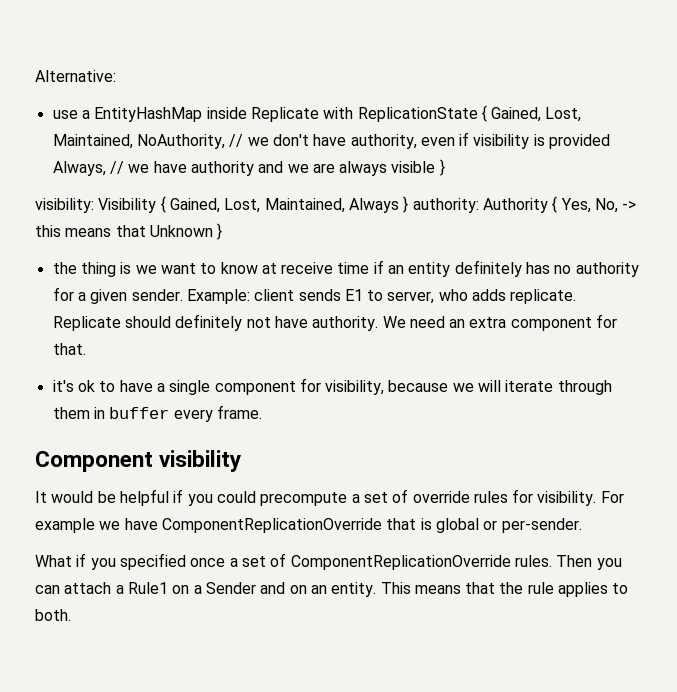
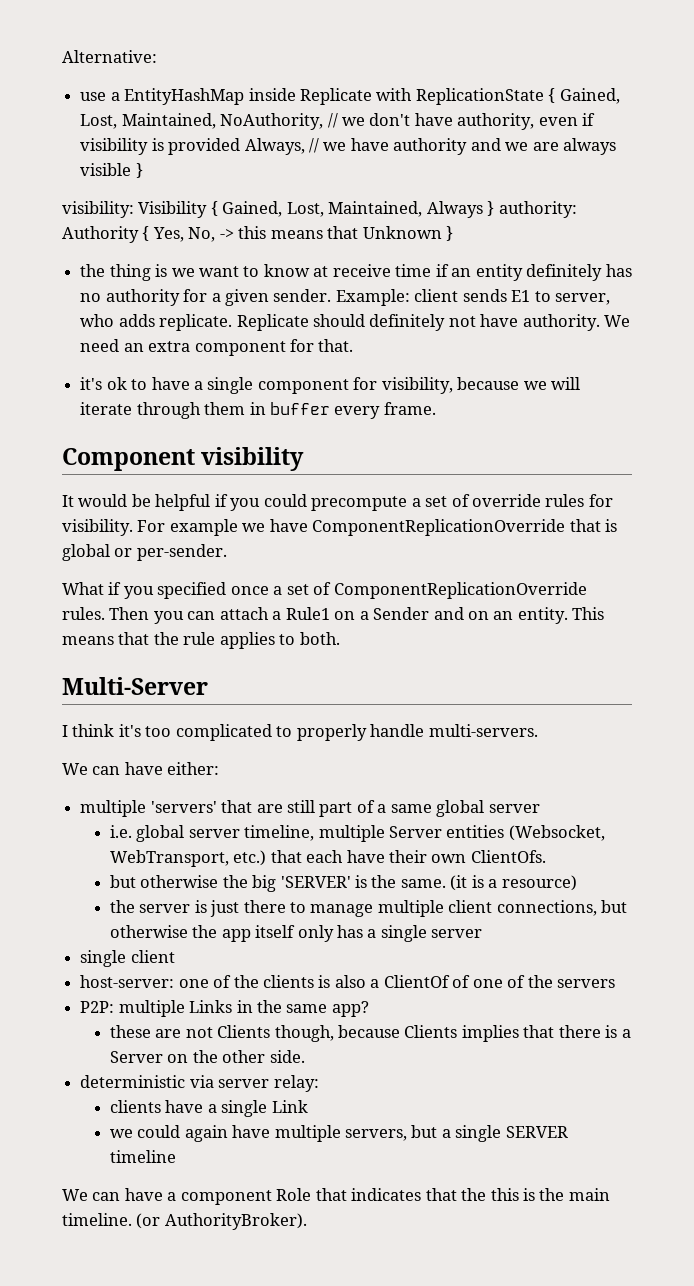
+ Multi-Server
+ I think it's too complicated to properly handle multi-servers.
+ We can have either:
+ multiple 'servers' that are still part of a same global server
+ i.e. global server timeline, multiple Server entities (Websocket, WebTransport, etc.) that each have their own ClientOfs.
+ but otherwise the big 'SERVER' is the same. (it is a resource)
+ the server is just there to manage multiple client connections, but otherwise the app itself only has a single server
+ single client
+ host-server: one of the clients is also a ClientOf of one of the servers
+ P2P: multiple Links in the same app?
+ these are not Clients though, because Clients implies that there is a Server on the other side.
+ deterministic via server relay:
+ clients have a single Link
+ we could again have multiple servers, but a single SERVER timeline
+ We can have a component Role that indicates that the this is the main timeline. (or AuthorityBroker).

